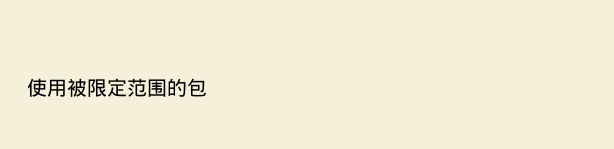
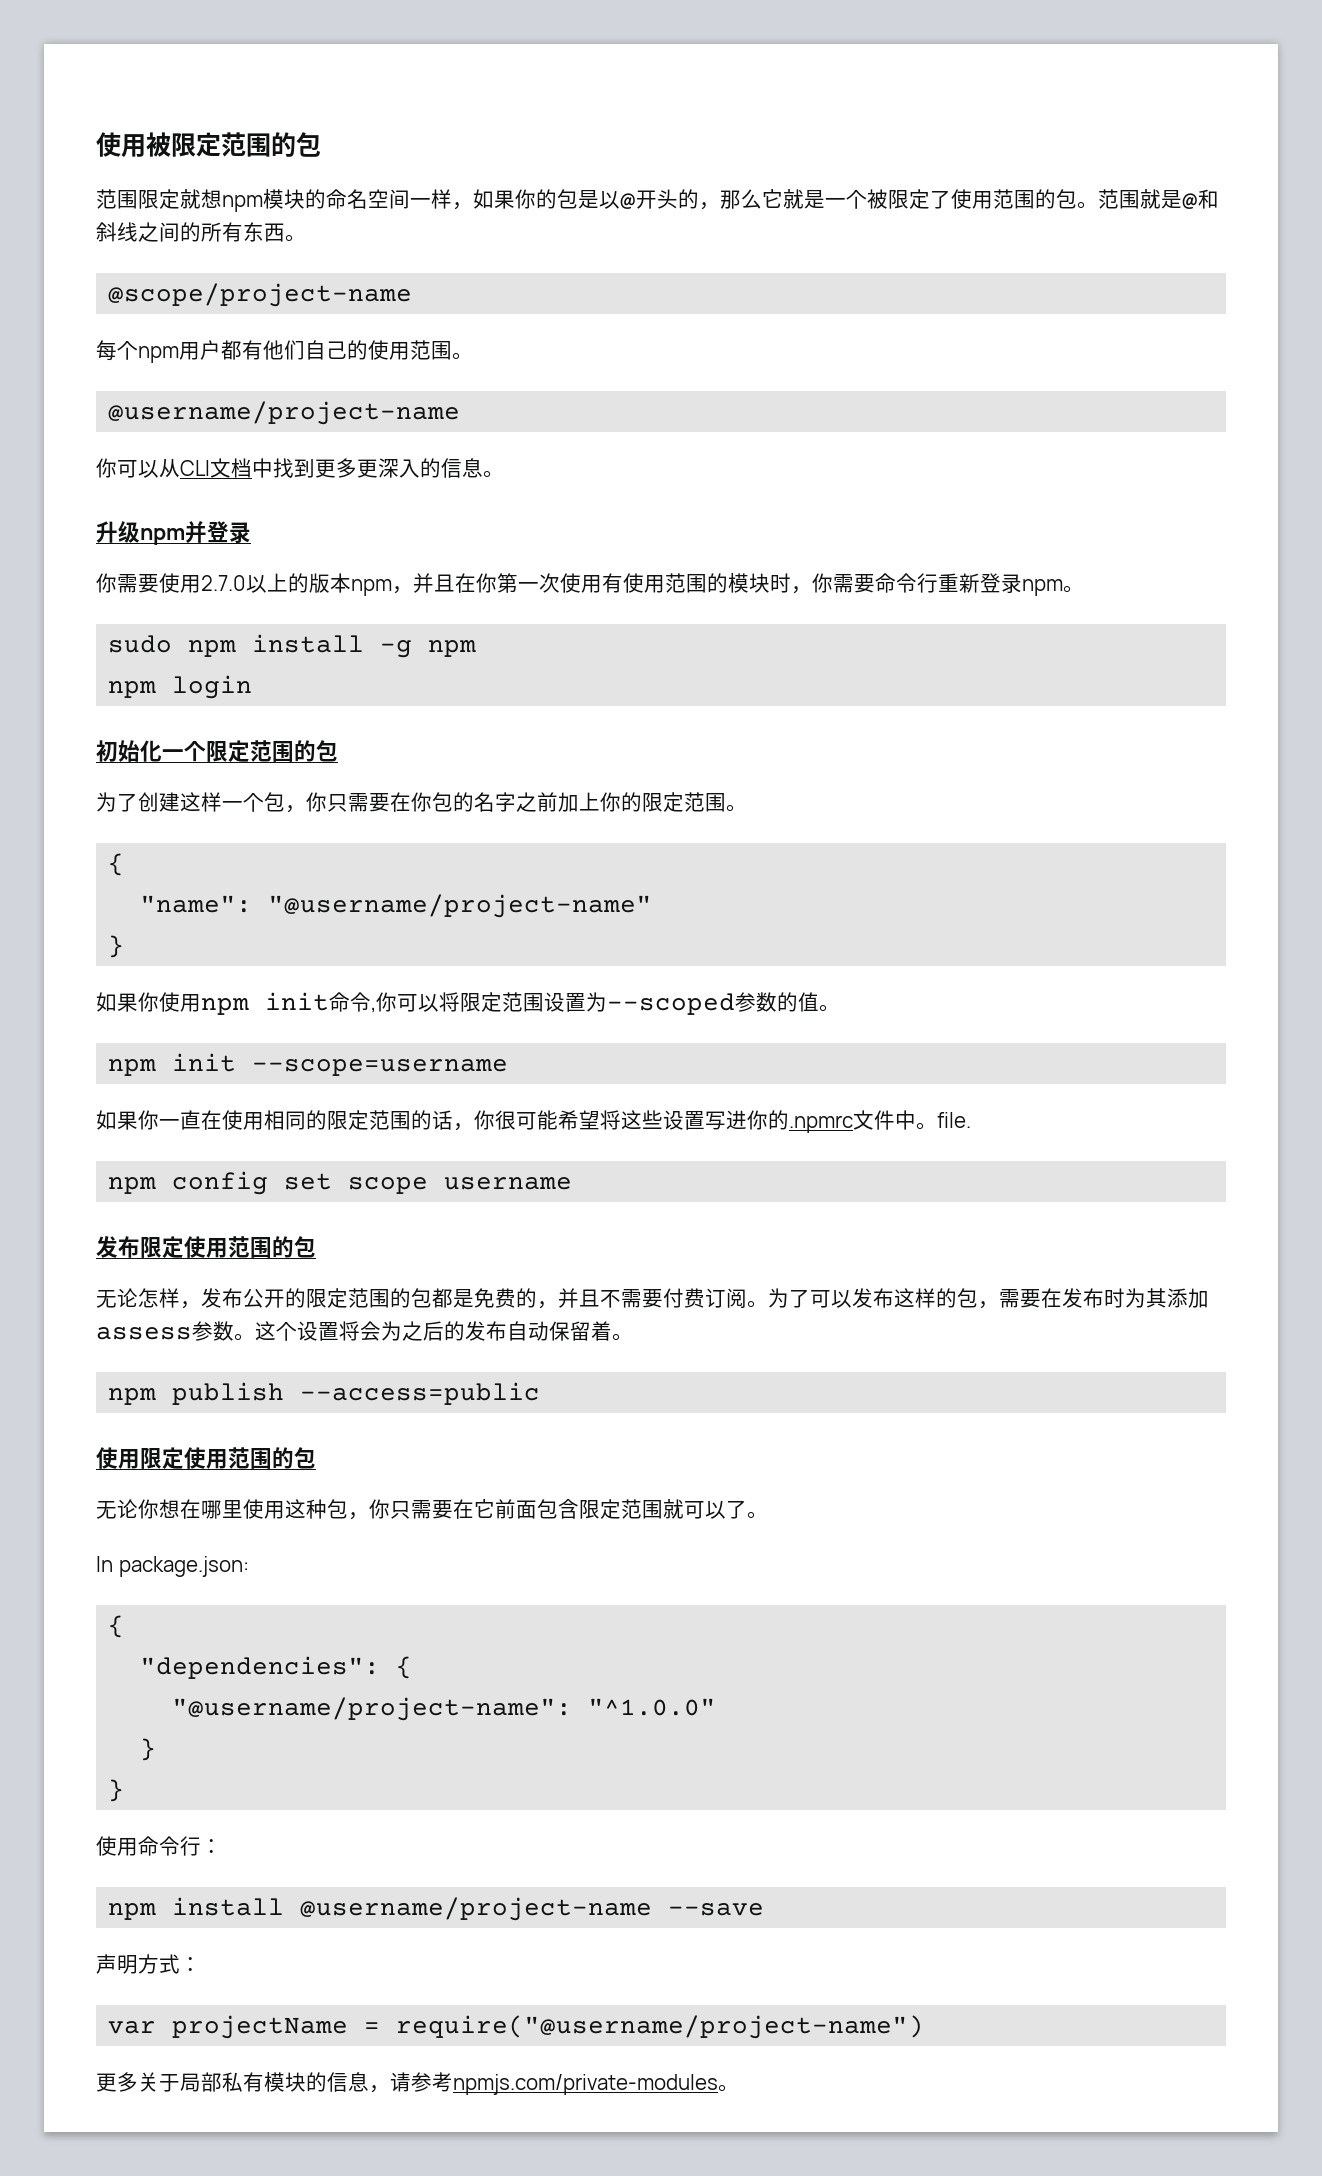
+ 范围限定就想npm模块的命名空间一样，如果你的包是以@开头的，那么它就是一个被限定了使用范围的包。范围就是@和斜线之间的所有东西。
+ @scope/project-name
+ 每个npm用户都有他们自己的使用范围。
+ @username/project-name
+ 你可以从CLI文档中找到更多更深入的信息。
+ 升级npm并登录
+ 你需要使用2.7.0以上的版本npm，并且在你第一次使用有使用范围的模块时，你需要命令行重新登录npm。
+ sudo npm install -g npm
+ npm login
+ 初始化一个限定范围的包
+ 为了创建这样一个包，你只需要在你包的名字之前加上你的限定范围。
+ {
+ "name": "@username/project-name"
+ }
+ 如果你使用npm init命令,你可以将限定范围设置为--scoped参数的值。
+ npm init --scope=username
+ 如果你一直在使用相同的限定范围的话，你很可能希望将这些设置写进你的.npmrc文件中。file.
+ npm config set scope username
+ 发布限定使用范围的包
+ 无论怎样，发布公开的限定范围的包都是免费的，并且不需要付费订阅。为了可以发布这样的包，需要在发布时为其添加assess参数。这个设置将会为之后的发布自动保留着。
+ npm publish --access=public
+ 使用限定使用范围的包
+ 无论你想在哪里使用这种包，你只需要在它前面包含限定范围就可以了。
+ In package.json:
+ {
+ "dependencies": {
+ "@username/project-name": "^1.0.0"
+ }
+ }
+ 使用命令行：
+ npm install @username/project-name --save
+ 声明方式：
+ var projectName = require("@username/project-name")
+ 更多关于局部私有模块的信息，请参考npmjs.com/private-modules。

